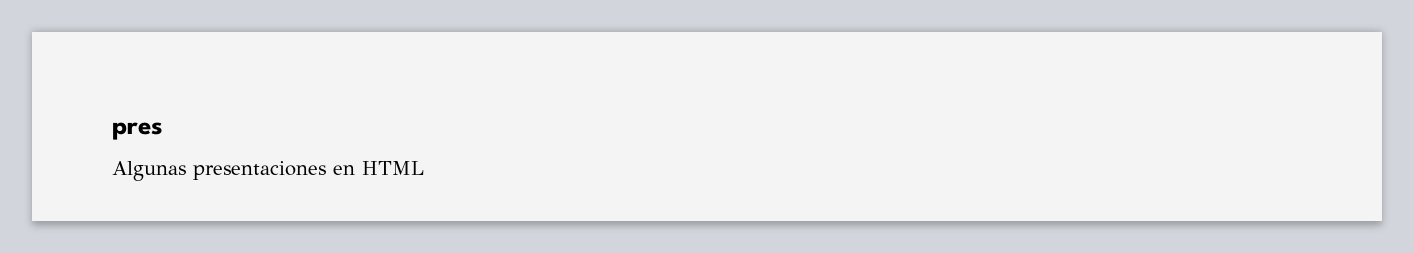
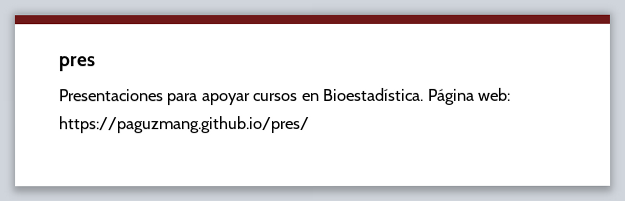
- Algunas presentaciones en HTML
+ Presentaciones para apoyar cursos en Bioestadística. Página web: https://paguzmang.github.io/pres/

